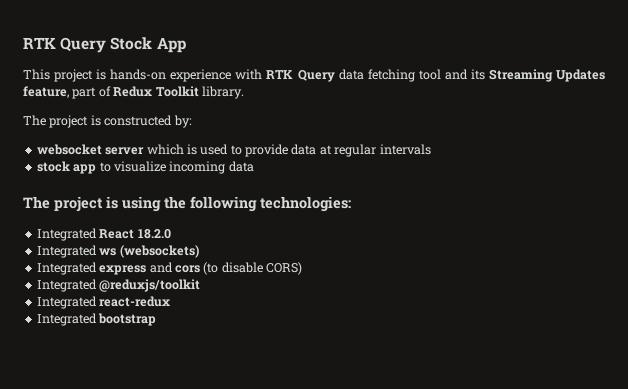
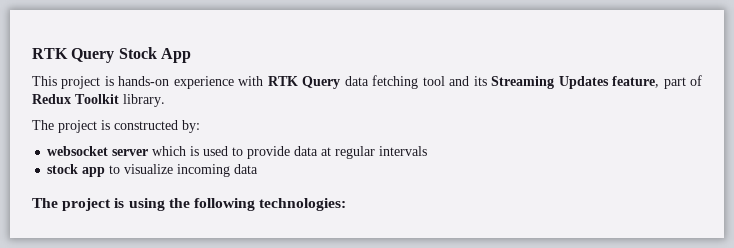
- Integrated React 18.2.0
- Integrated ws (websockets)
- Integrated express and cors (to disable CORS)
- Integrated @reduxjs/toolkit
- Integrated react-redux
- Integrated bootstrap

